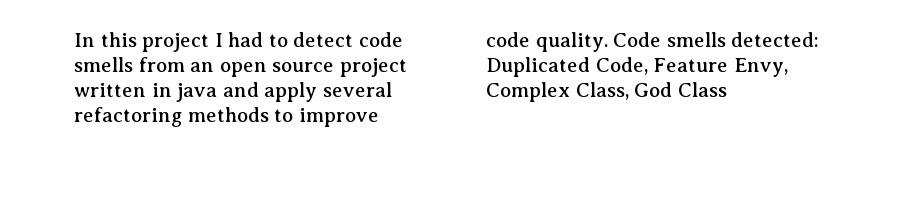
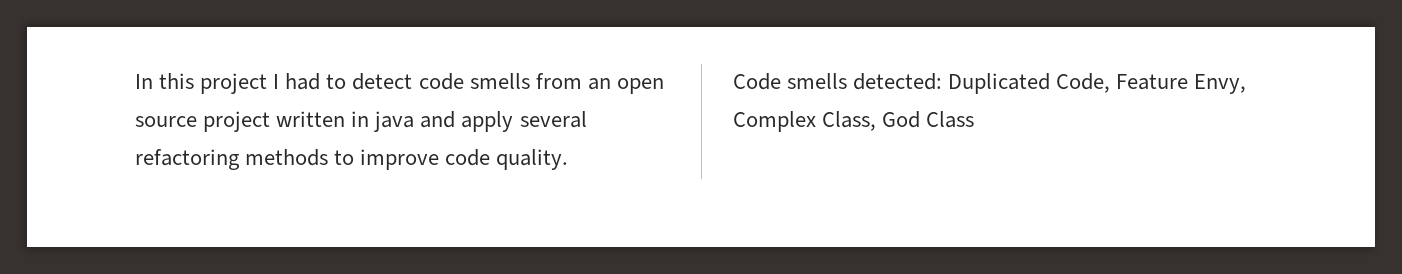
- In this project I had to detect code smells from an open source project written in java and apply several refactoring methods to improve code quality. Code smells detected: Duplicated Code, Feature Envy, Complex Class, God Class
+ In this project I had to detect code smells from an open source project written in java and apply several refactoring methods to improve code quality.
+ Code smells detected: Duplicated Code, Feature Envy, Complex Class, God Class

